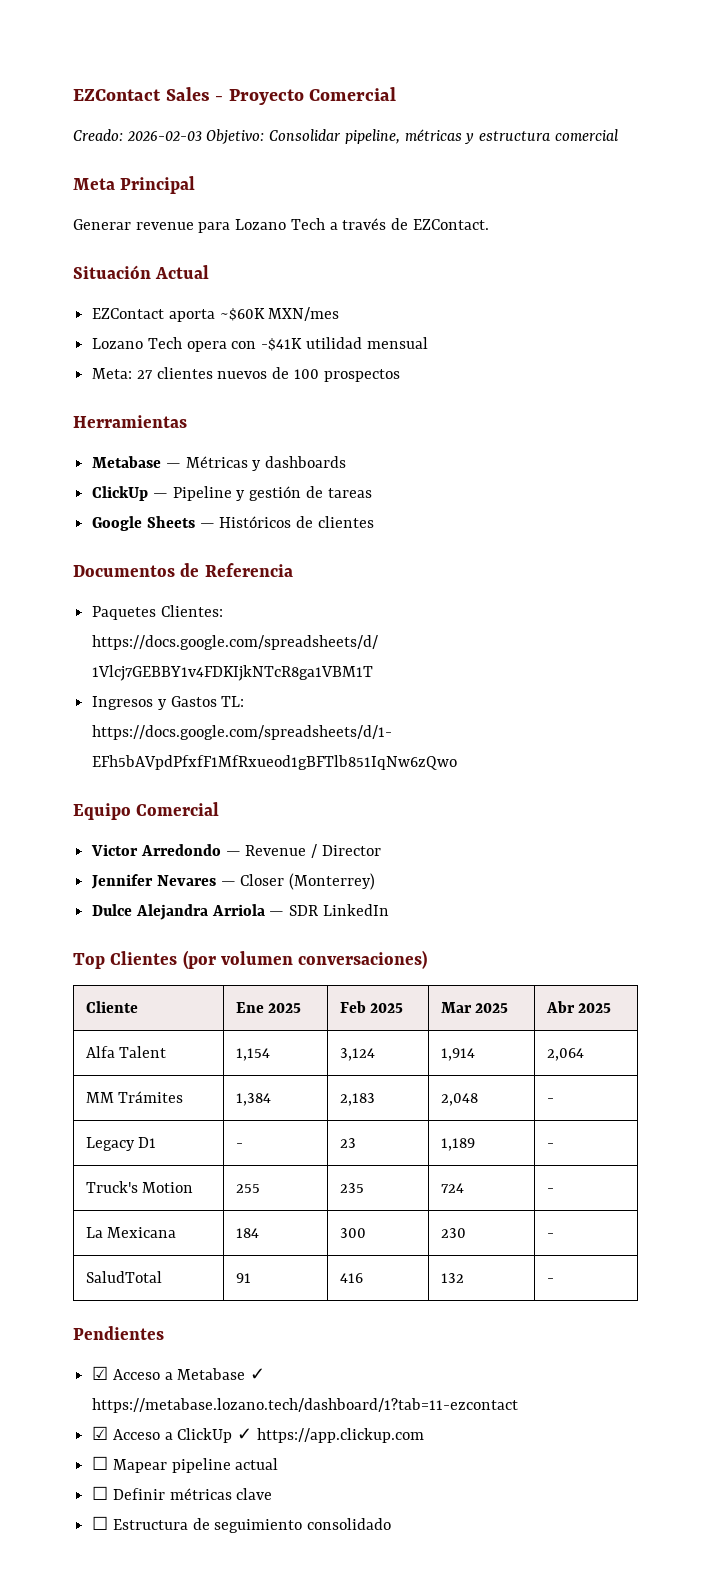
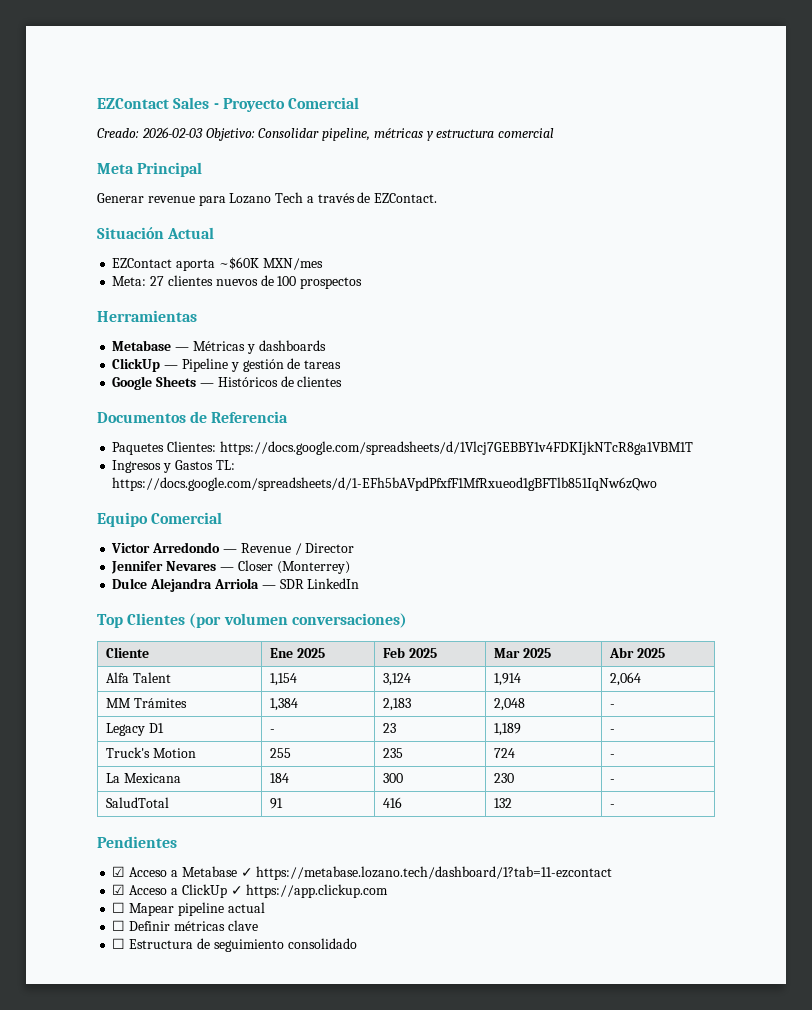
- Lozano Tech opera con -$41K utilidad mensual

